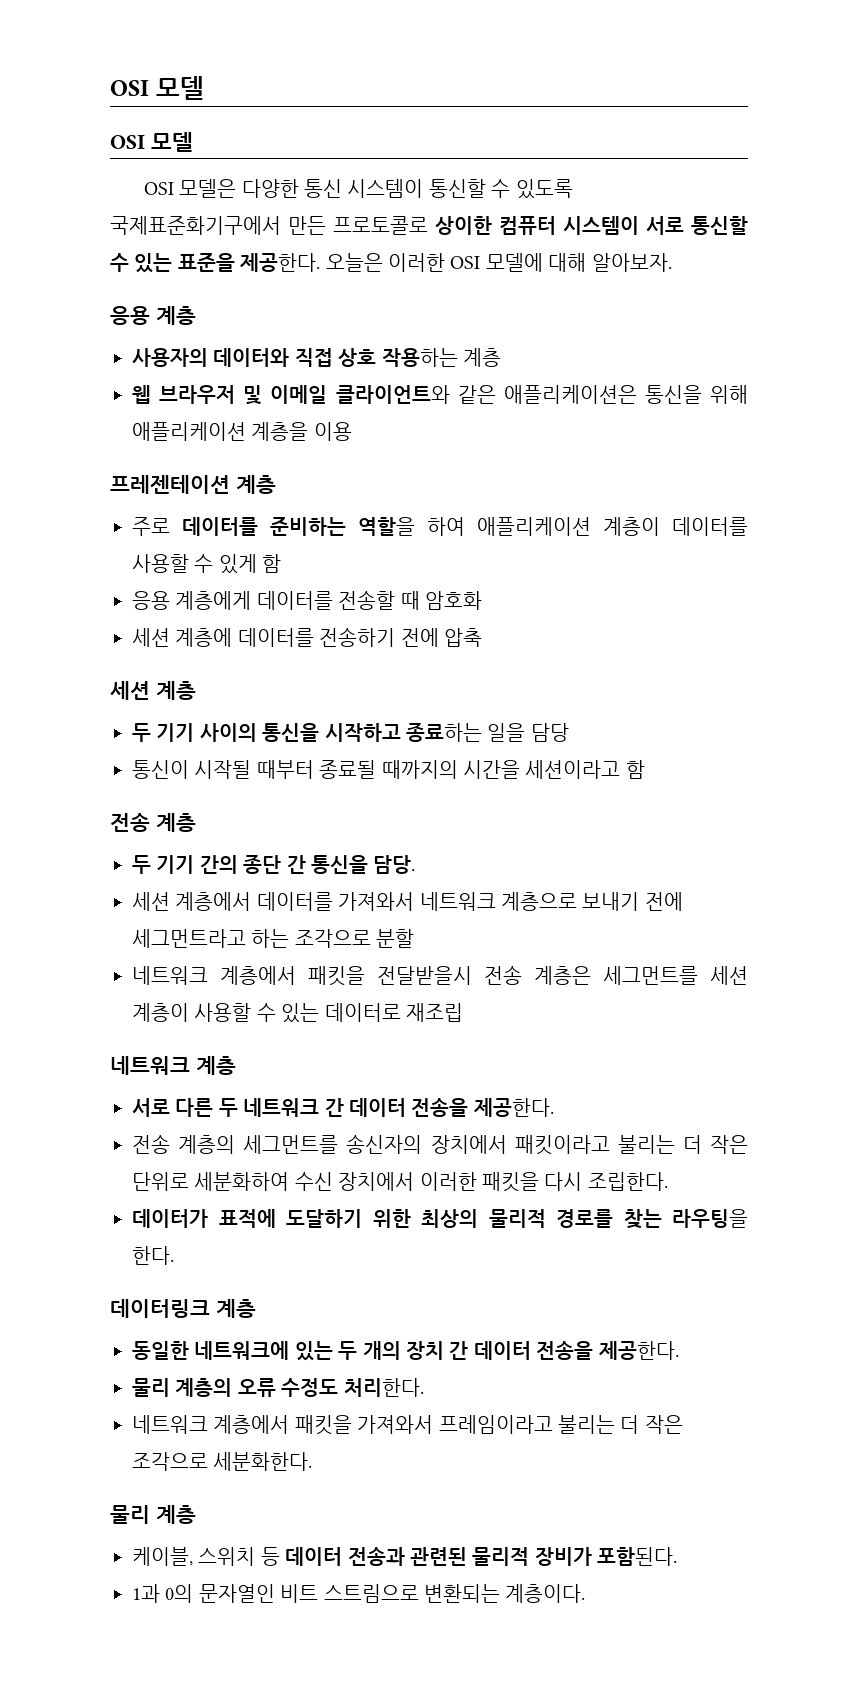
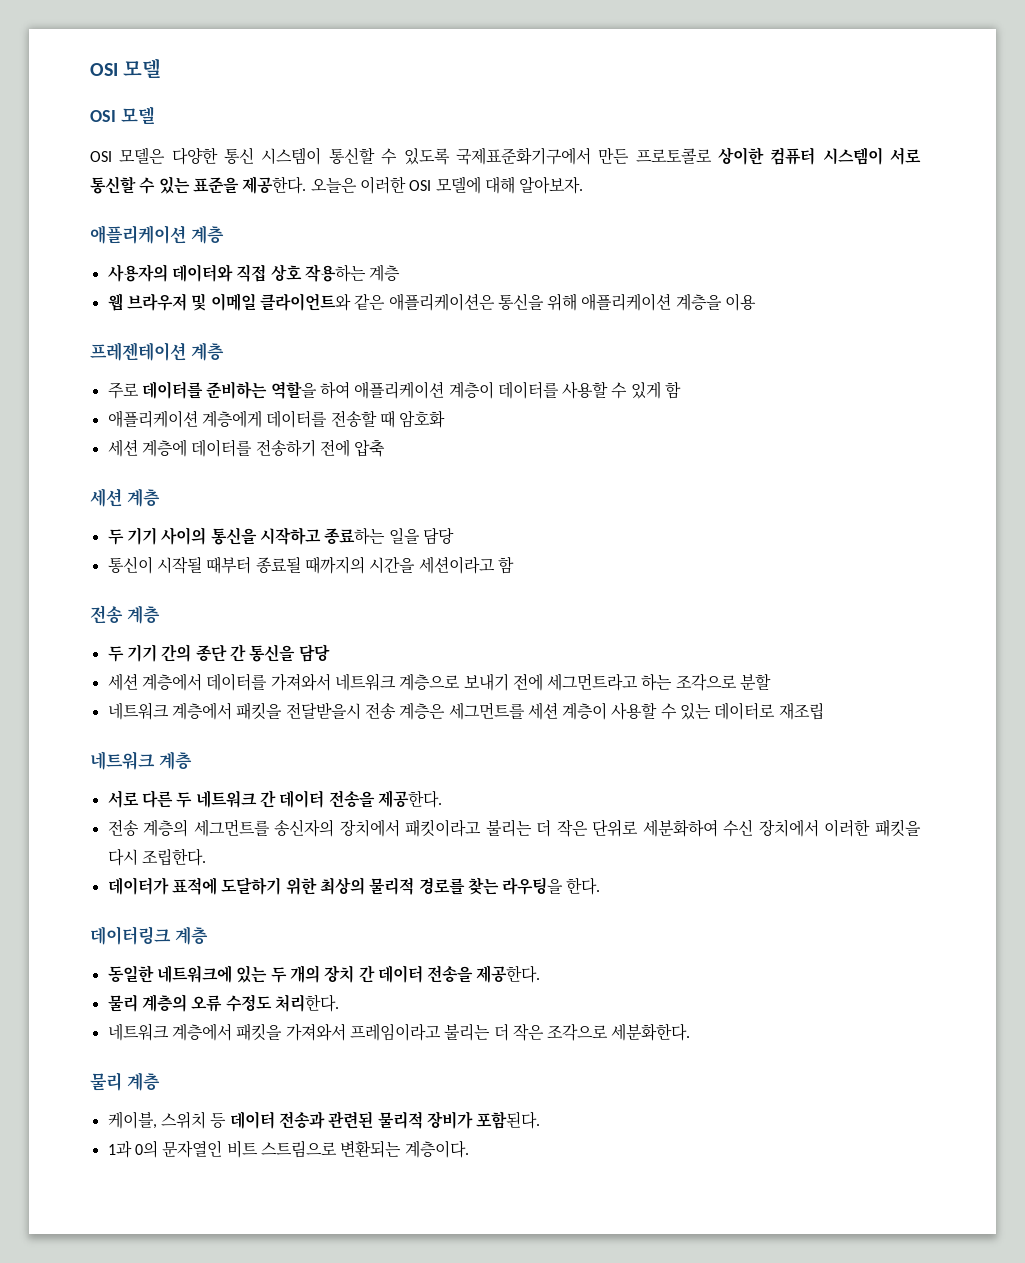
- 응용 계층
+ 애플리케이션 계층
- 응용 계층에게 데이터를 전송할 때 암호화
+ 애플리케이션 계층에게 데이터를 전송할 때 암호화
- 두 기기 간의 종단 간 통신을 담당.
+ 두 기기 간의 종단 간 통신을 담당

